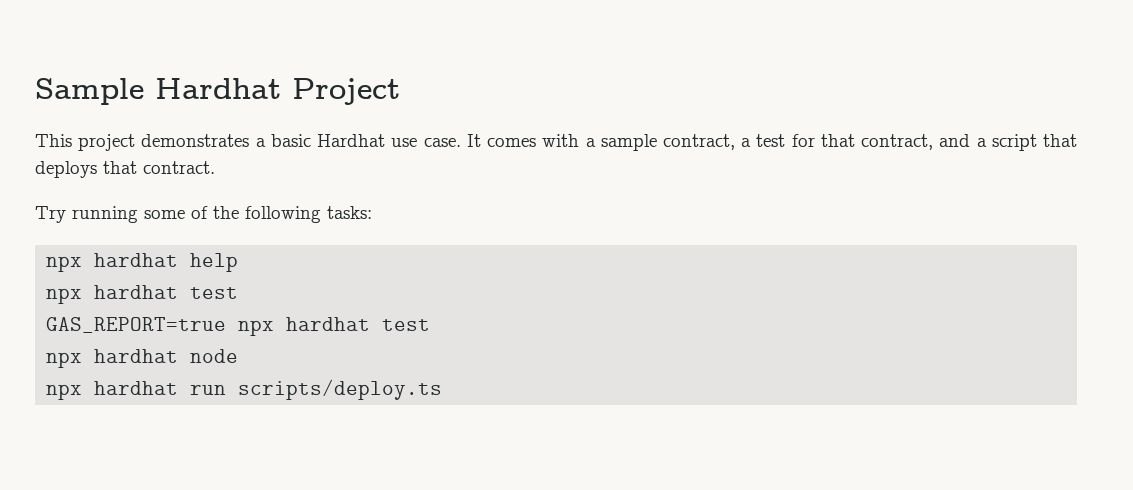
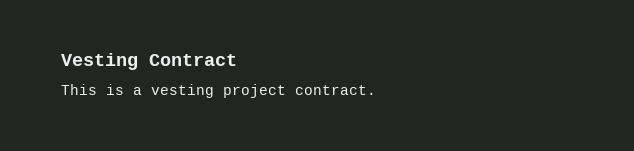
- Sample Hardhat Project
- This project demonstrates a basic Hardhat use case. It comes with a sample contract, a test for that contract, and a script that deploys that contract.
- Try running some of the following tasks:
- npx hardhat help
- npx hardhat test
- GAS_REPORT=true npx hardhat test
- npx hardhat node
- npx hardhat run scripts/deploy.ts
+ Vesting Contract
+ This is a vesting project contract.

